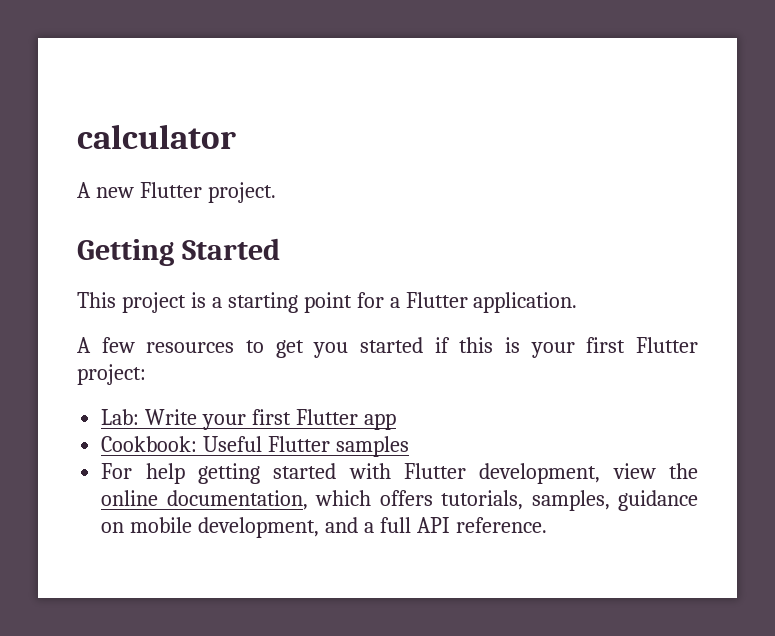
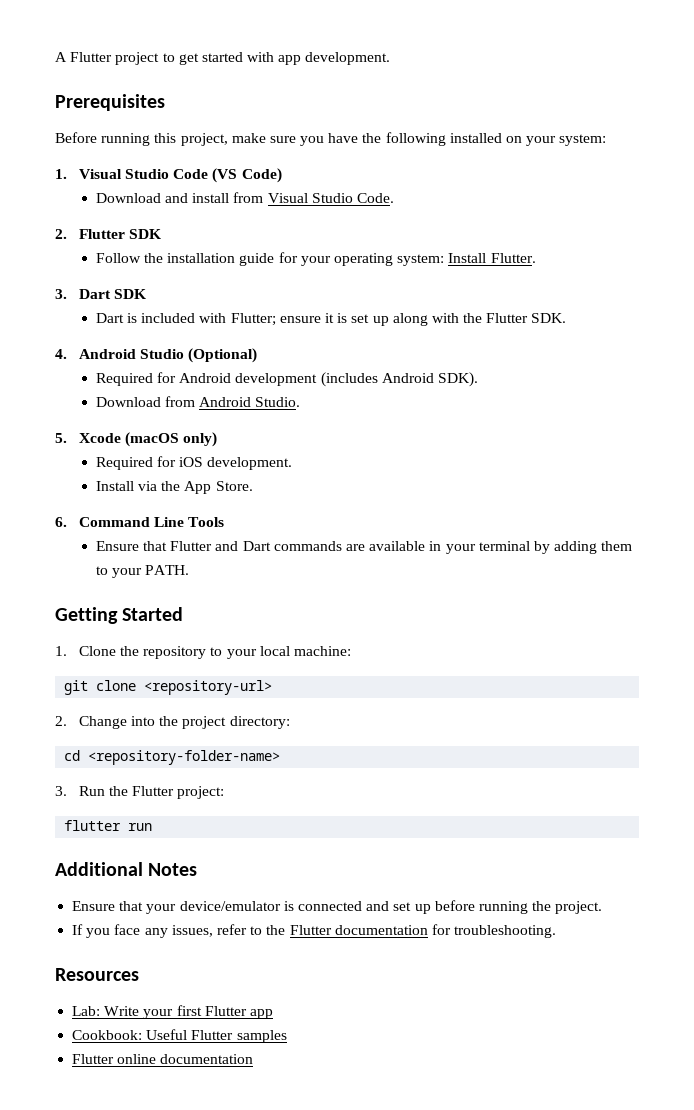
- calculator
- A new Flutter project.
+ A Flutter project to get started with app development.
+ Prerequisites
+ Before running this project, make sure you have the following installed on your system:
+ 1. Visual Studio Code (VS Code)
+ Download and install from Visual Studio Code.
+ 2. Flutter SDK
+ Follow the installation guide for your operating system: Install Flutter.
+ 3. Dart SDK
+ Dart is included with Flutter; ensure it is set up along with the Flutter SDK.
+ 4. Android Studio (Optional)
+ Required for Android development (includes Android SDK).
+ Download from Android Studio.
+ 5. Xcode (macOS only)
+ Required for iOS development.
+ Install via the App Store.
+ 6. Command Line Tools
+ Ensure that Flutter and Dart commands are available in your terminal by adding them to your PATH.
  Getting Started
- This project is a starting point for a Flutter application.
- A few resources to get you started if this is your first Flutter project:
+ 1. Clone the repository to your local machine:
+ git clone <repository-url>
+ 2. Change into the project directory:
+ cd <repository-folder-name>
+ 3. Run the Flutter project:
+ flutter run
+ Additional Notes
+ Ensure that your device/emulator is connected and set up before running the project.
+ If you face any issues, refer to the Flutter documentation for troubleshooting.
+ Resources
- For help getting started with Flutter development, view the online documentation, which offers tutorials, samples, guidance on mobile development, and a full API reference.
+ Flutter online documentation

